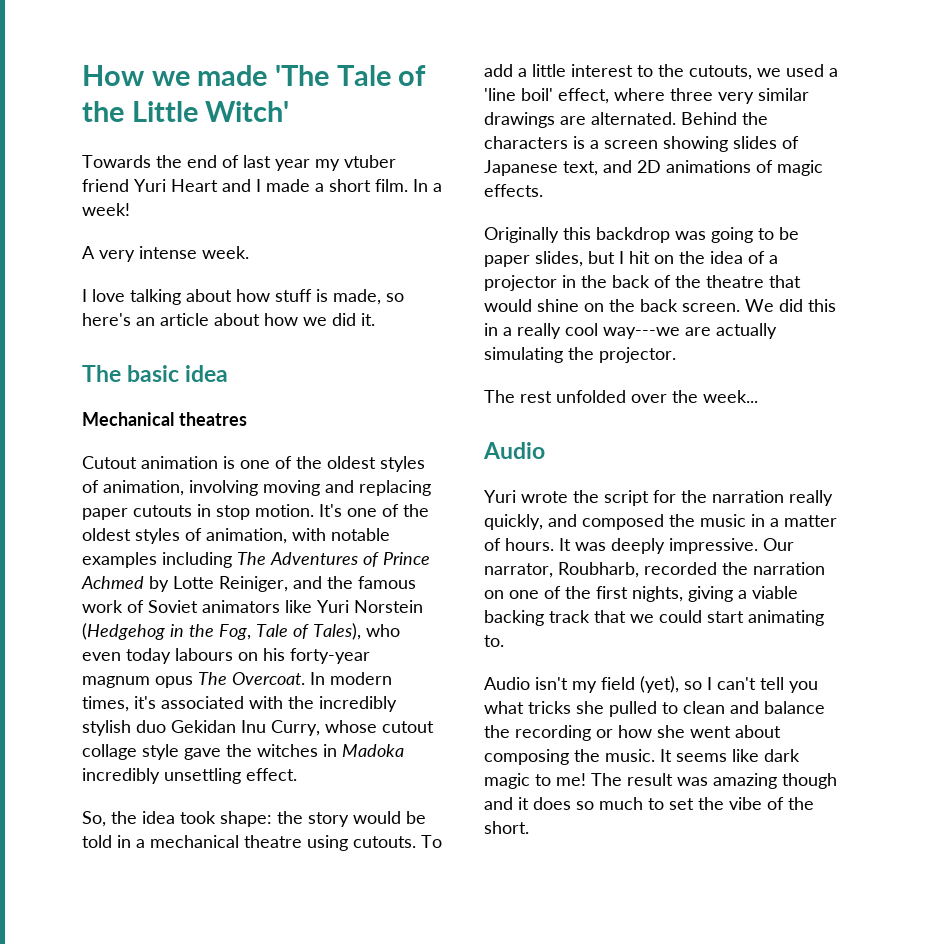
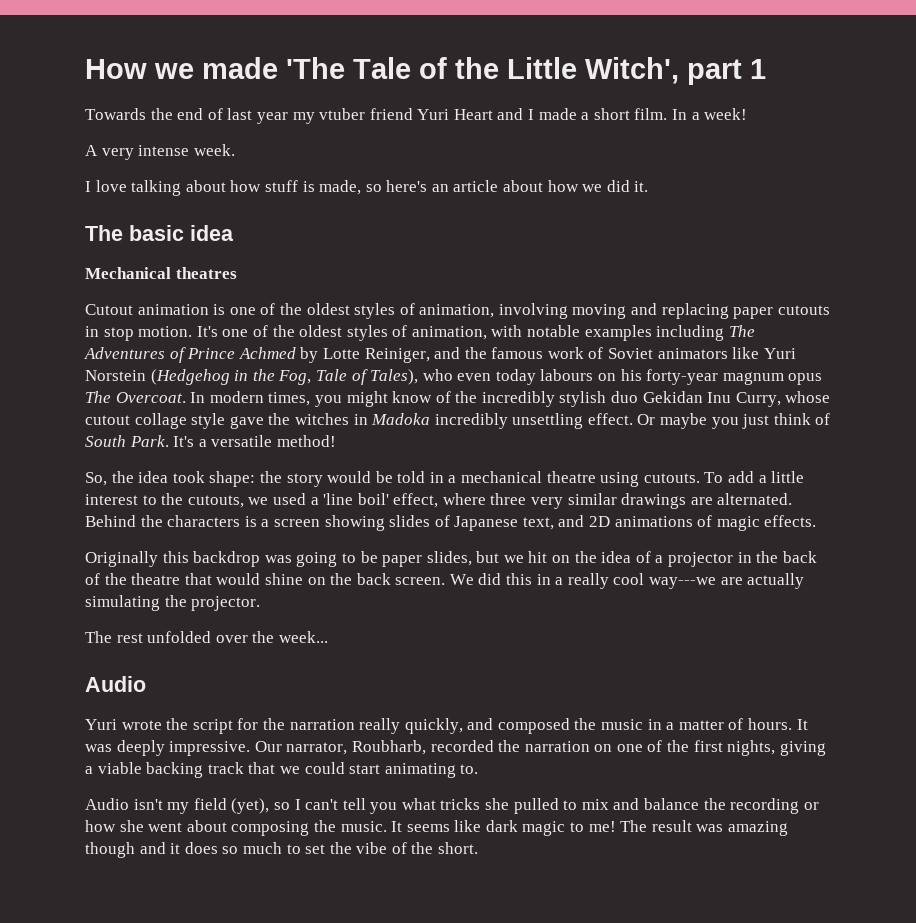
- How we made 'The Tale of the Little Witch'
+ How we made 'The Tale of the Little Witch', part 1
- In modern times, it's associated with the incredibly stylish duo Gekidan Inu Curry, whose cutout collage style gave the witches in Madoka incredibly unsettling effect.
+ In modern times, you might know of the incredibly stylish duo Gekidan Inu Curry, whose cutout collage style gave the witches in Madoka incredibly unsettling effect. Or maybe you just think of South Park. It's a versatile method!
- Originally this backdrop was going to be paper slides, but I hit on the idea of a projector in the back of the theatre that would shine on the back screen.
+ Originally this backdrop was going to be paper slides, but we hit on the idea of a projector in the back of the theatre that would shine on the back screen.
- Audio isn't my field (yet), so I can't tell you what tricks she pulled to clean and balance the recording or how she went about composing the music.
+ Audio isn't my field (yet), so I can't tell you what tricks she pulled to mix and balance the recording or how she went about composing the music.

